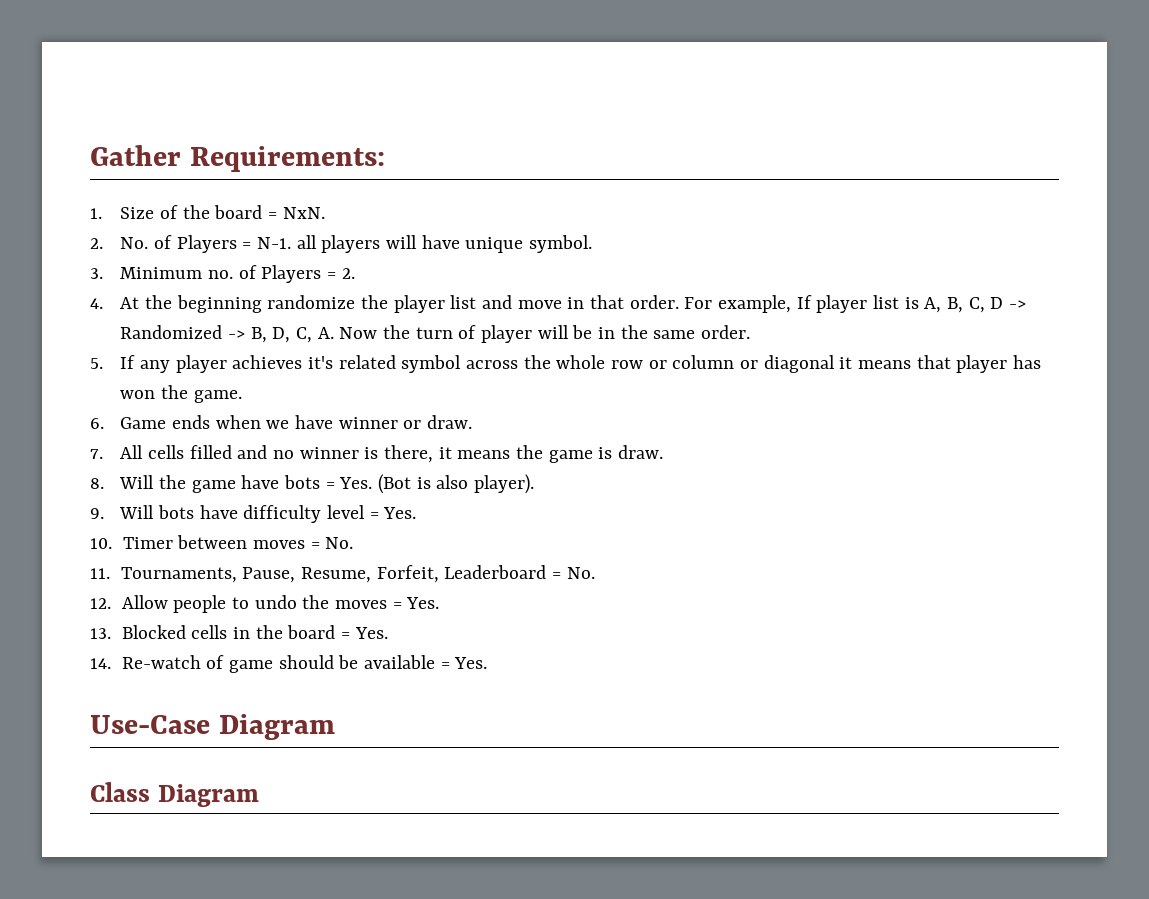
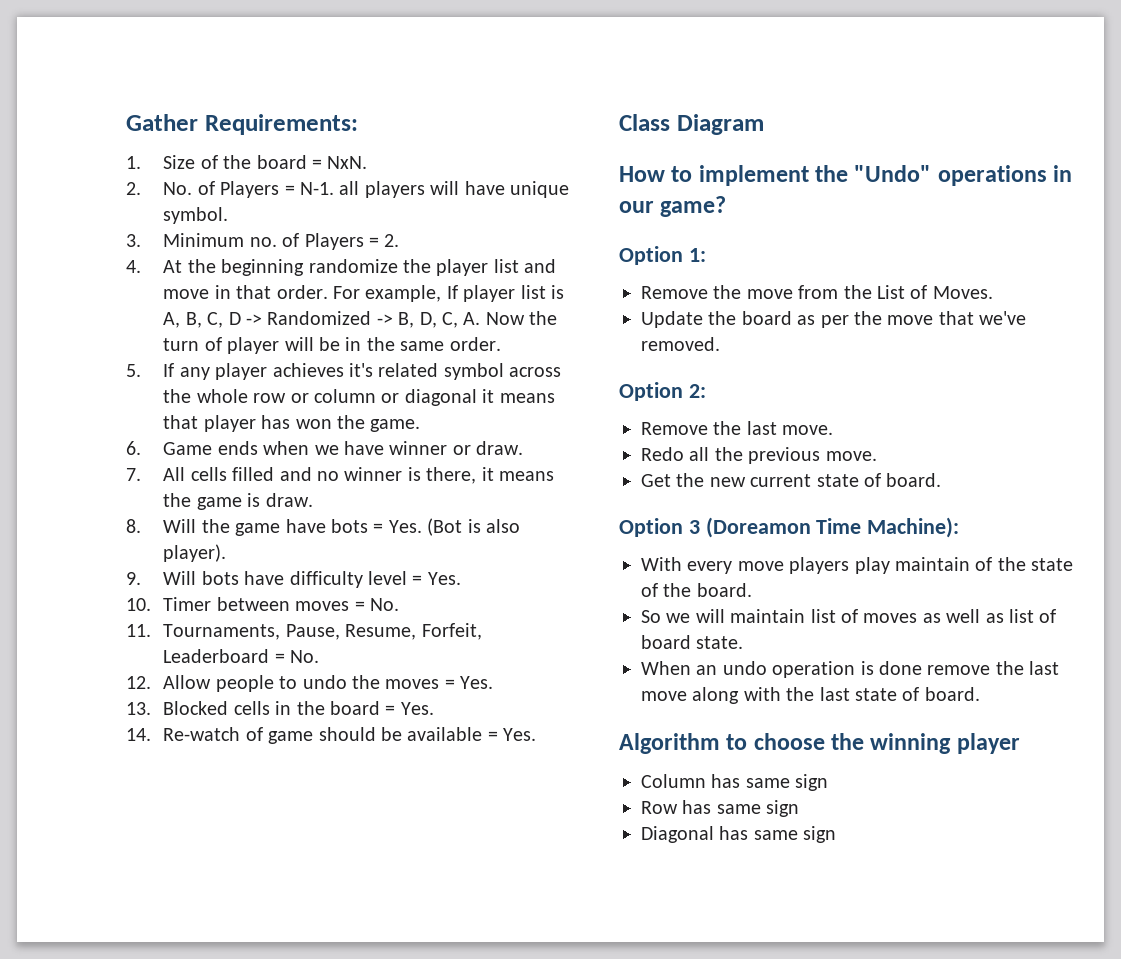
- Use-Case Diagram
+ Class Diagram
- Class Diagram
+ How to implement the "Undo" operations in our game?
+ Option 1:
+ Remove the move from the List of Moves.
+ Update the board as per the move that we've removed.
+ Option 2:
+ Remove the last move.
+ Redo all the previous move.
+ Get the new current state of board.
+ Option 3 (Doreamon Time Machine):
+ With every move players play maintain of the state of the board.
+ So we will maintain list of moves as well as list of board state.
+ When an undo operation is done remove the last move along with the last state of board.
+ Algorithm to choose the winning player
+ Column has same sign
+ Row has same sign
+ Diagonal has same sign

